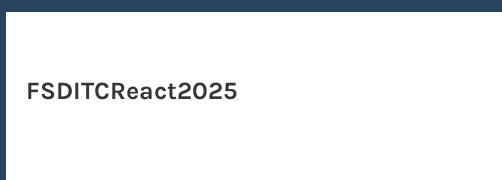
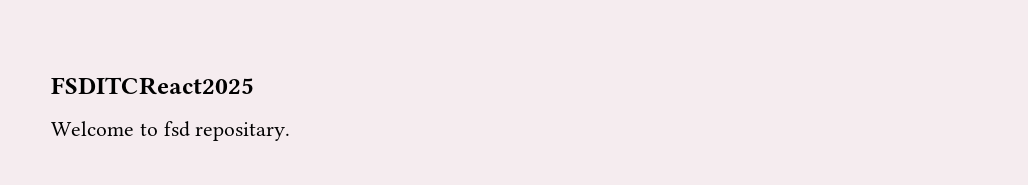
+ Welcome to fsd repositary.

